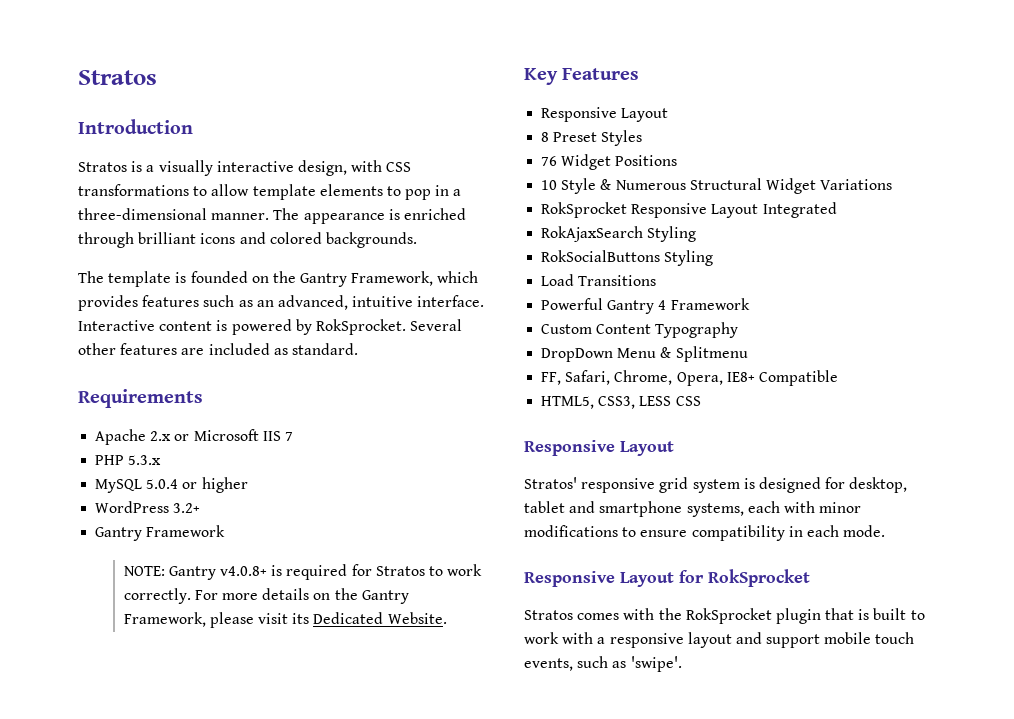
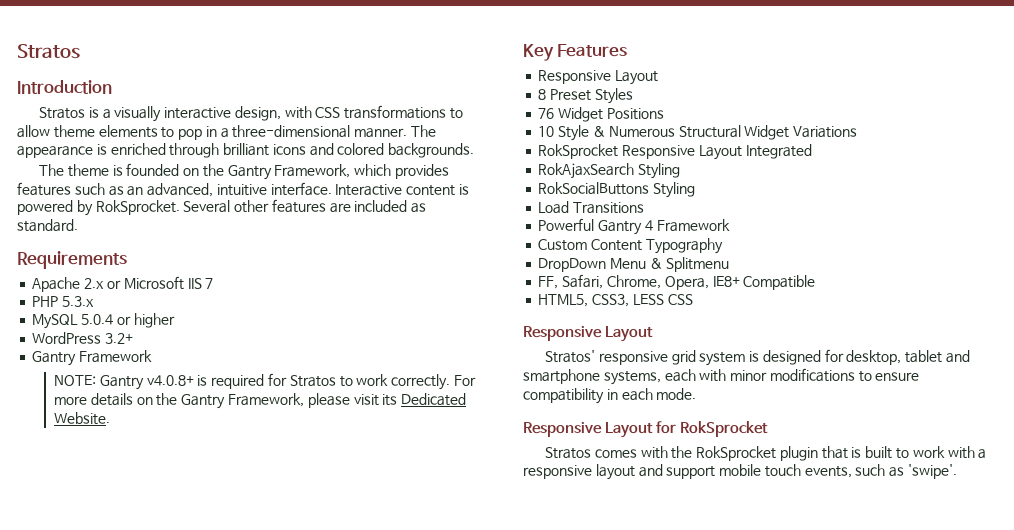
- Stratos is a visually interactive design, with CSS transformations to allow template elements to pop in a three-dimensional manner.
+ Stratos is a visually interactive design, with CSS transformations to allow theme elements to pop in a three-dimensional manner.
- The template is founded on the Gantry Framework, which provides features such as an advanced, intuitive interface.
+ The theme is founded on the Gantry Framework, which provides features such as an advanced, intuitive interface.

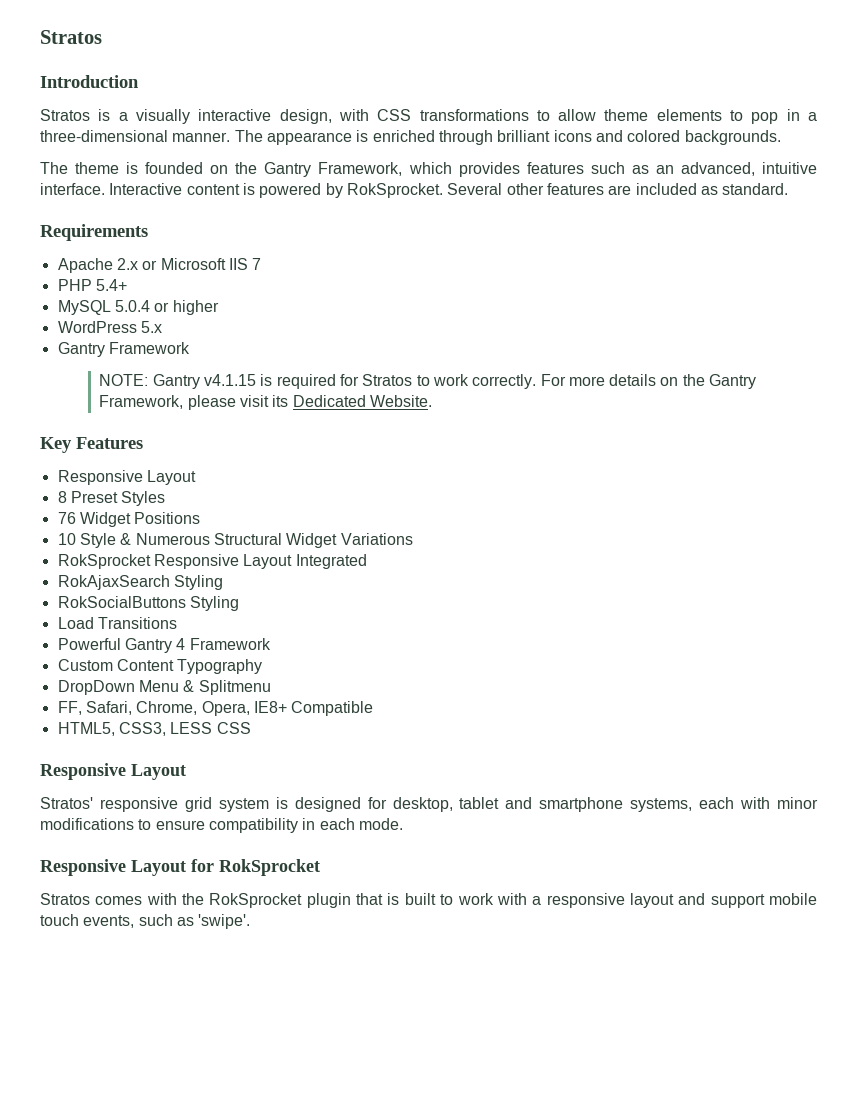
- PHP 5.3.x
+ PHP 5.4+
- WordPress 3.2+
+ WordPress 5.x
- NOTE: Gantry v4.0.8+ is required for Stratos to work correctly.
+ NOTE: Gantry v4.1.15 is required for Stratos to work correctly.

